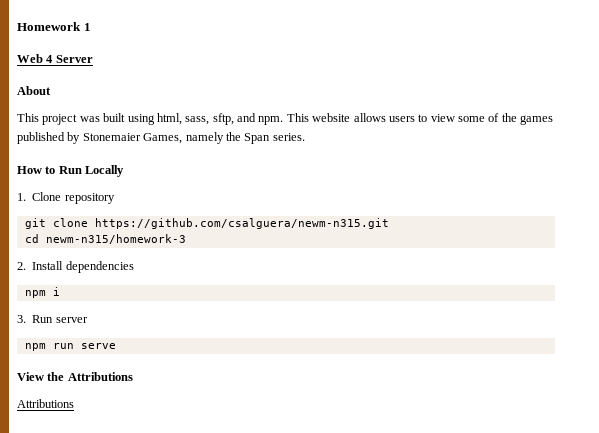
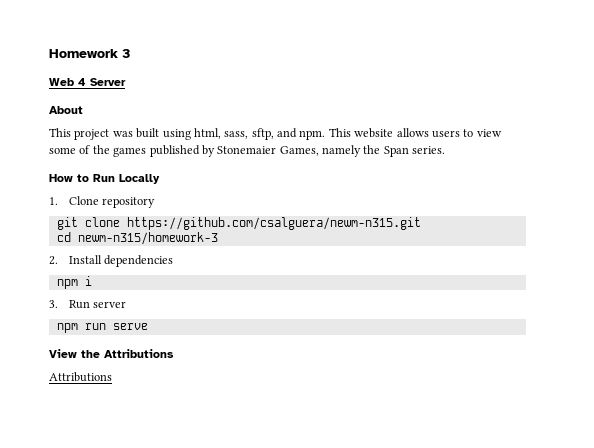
- Homework 1
+ Homework 3

